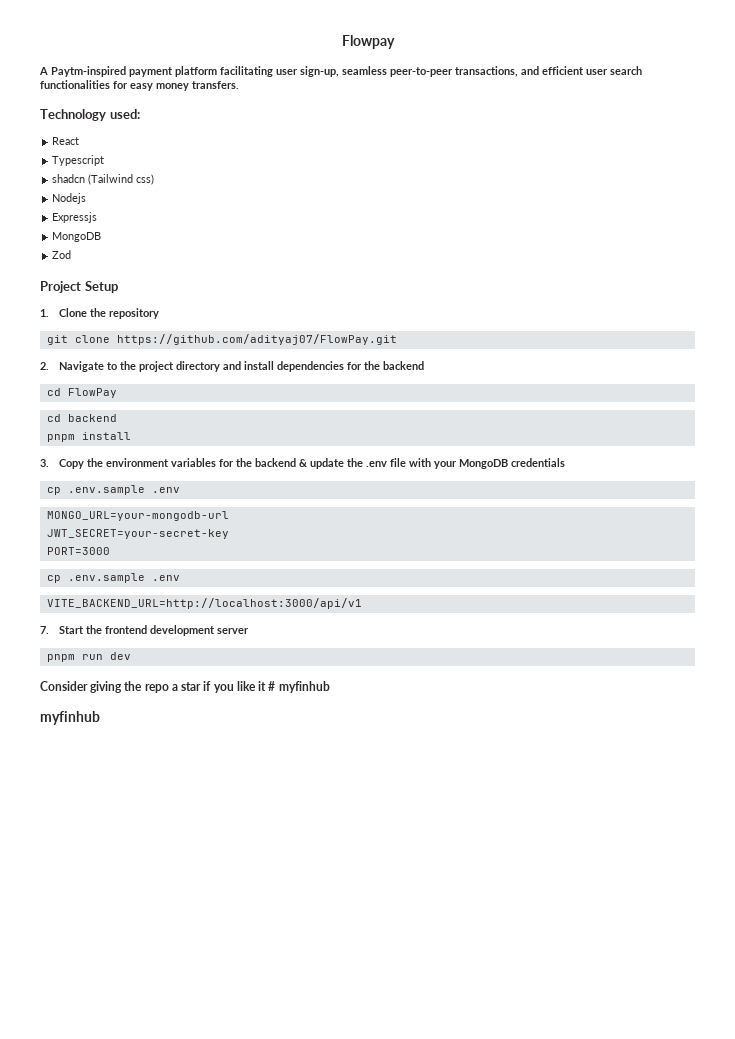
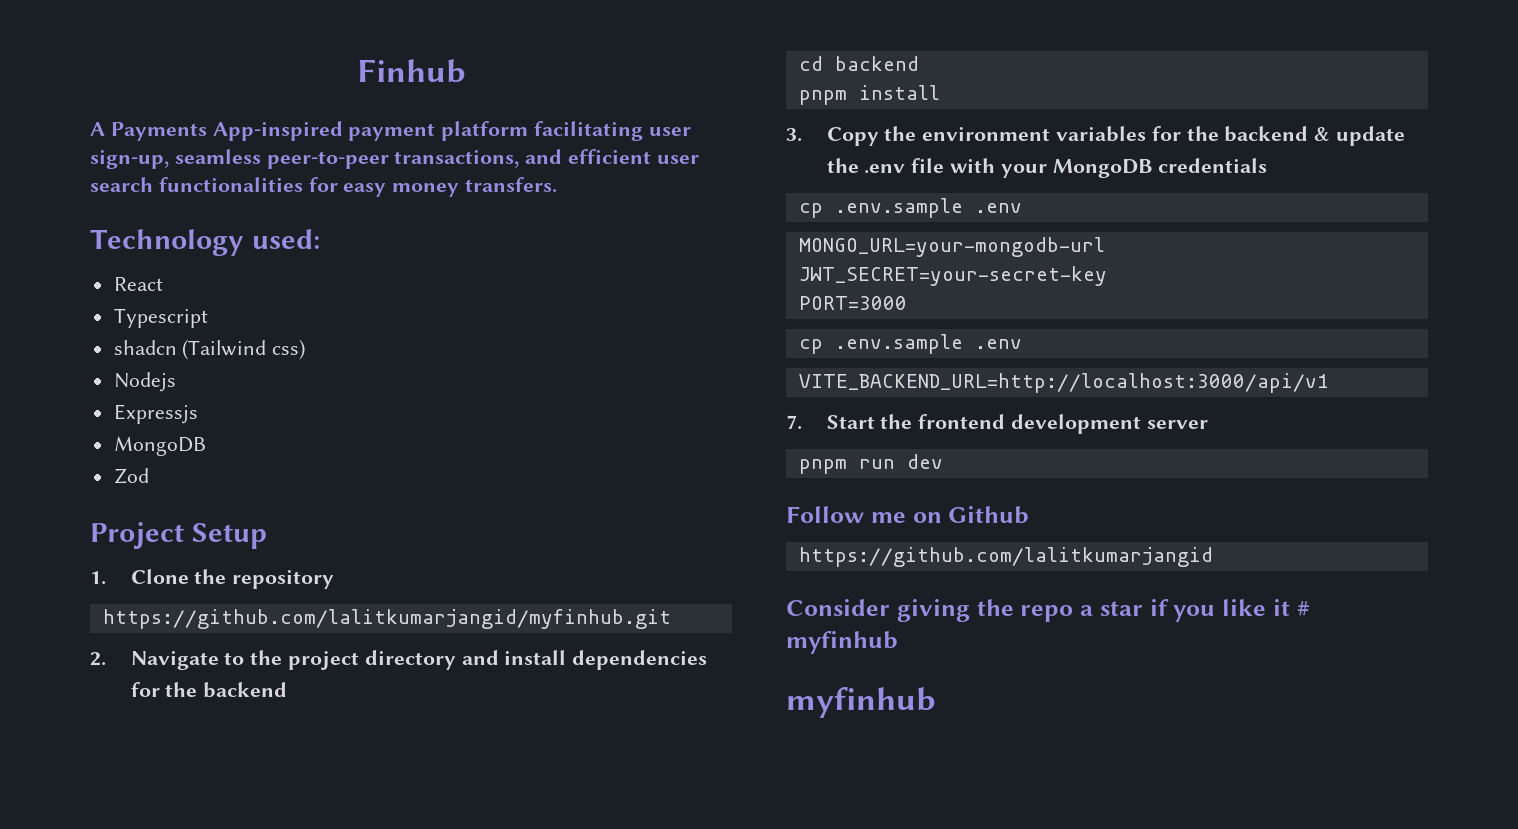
- Flowpay
+ Finhub
- A Paytm-inspired payment platform facilitating user sign-up, seamless peer-to-peer transactions, and efficient user search functionalities for easy money transfers.
+ A Payments App-inspired payment platform facilitating user sign-up, seamless peer-to-peer transactions, and efficient user search functionalities for easy money transfers.
- git clone https://github.com/adityaj07/FlowPay.git
+ https://github.com/lalitkumarjangid/myfinhub.git
- cd FlowPay
+ Follow me on Github
+ https://github.com/lalitkumarjangid

